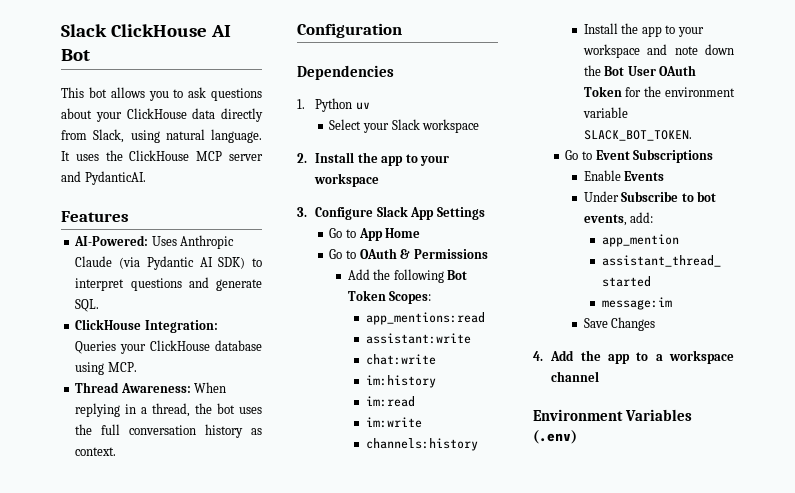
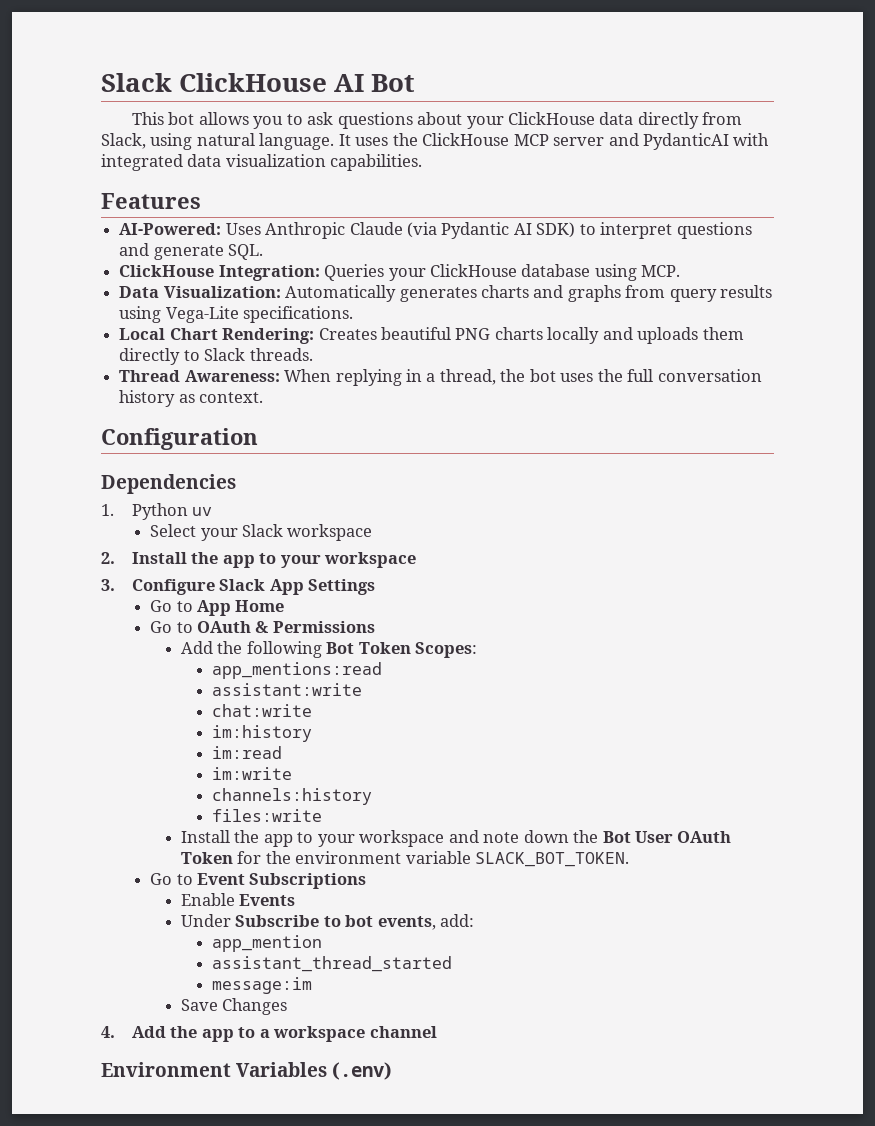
- It uses the ClickHouse MCP server and PydanticAI.
+ It uses the ClickHouse MCP server and PydanticAI with integrated data visualization capabilities.
+ Data Visualization: Automatically generates charts and graphs from query results using Vega-Lite specifications.
+ Local Chart Rendering: Creates beautiful PNG charts locally and uploads them directly to Slack threads.
+ files:write

